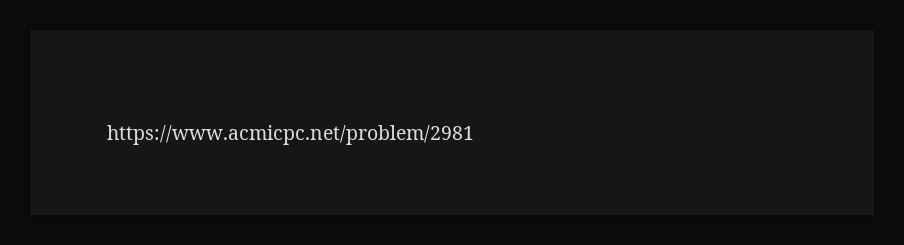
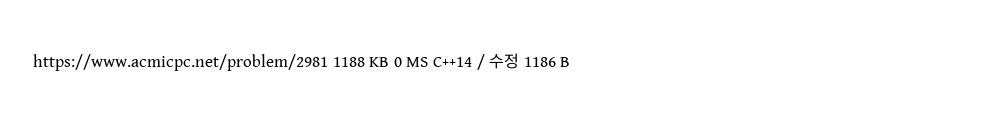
- https://www.acmicpc.net/problem/2981
+ https://www.acmicpc.net/problem/2981 1188 KB 0 MS C++14 / 수정 1186 B

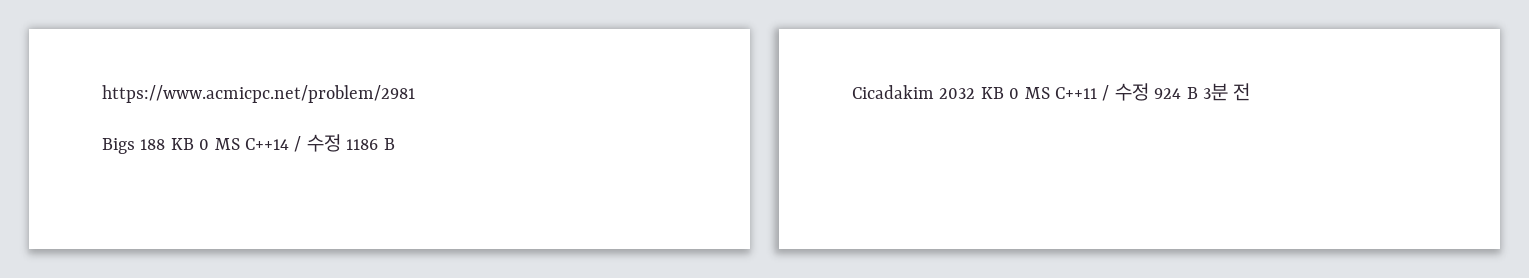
- https://www.acmicpc.net/problem/2981 1188 KB 0 MS C++14 / 수정 1186 B
+ https://www.acmicpc.net/problem/2981
+ Bigs 188 KB 0 MS C++14 / 수정 1186 B
+ Cicadakim 2032 KB 0 MS C++11 / 수정 924 B 3분 전

